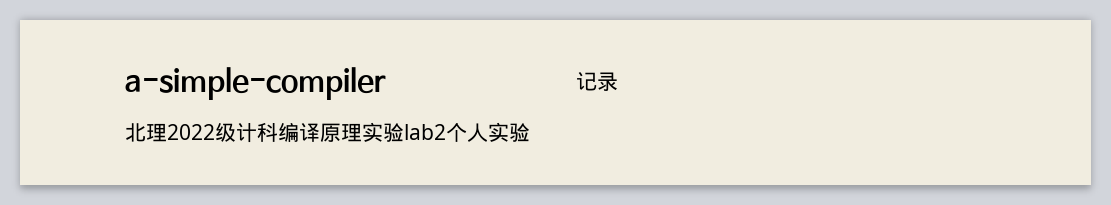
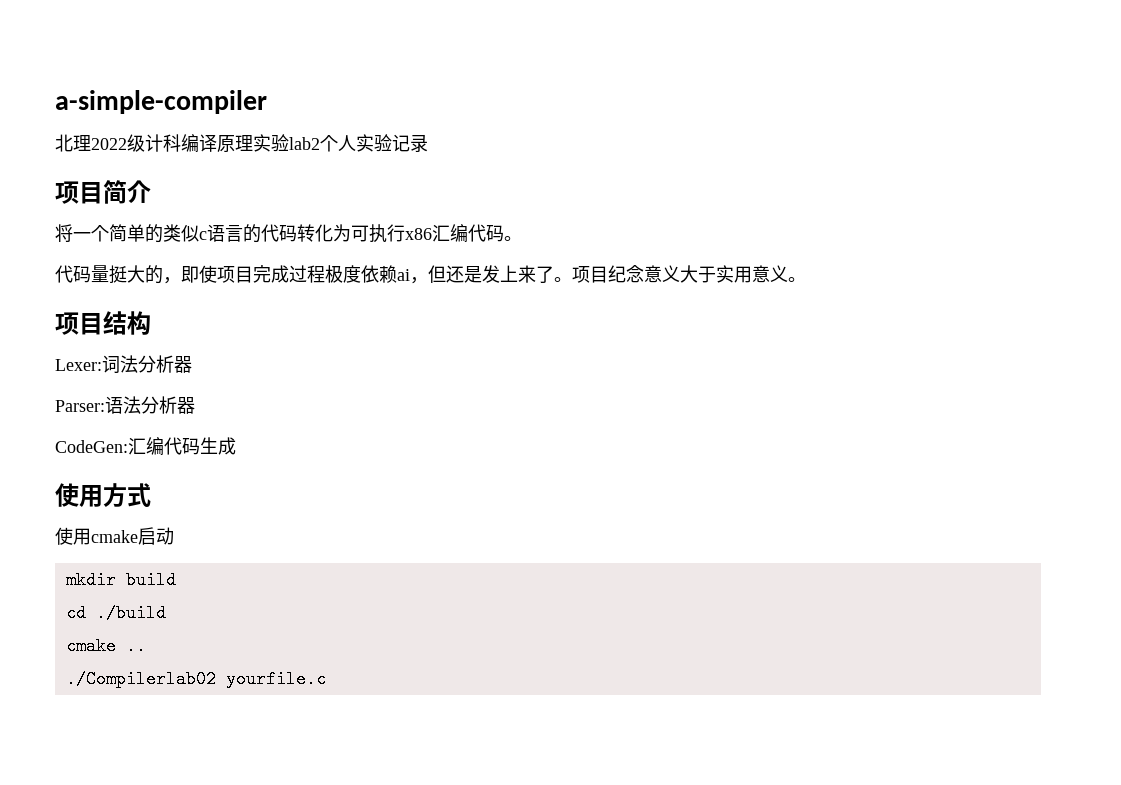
+ 项目简介
+ 将一个简单的类似c语言的代码转化为可执行x86汇编代码。
+ 代码量挺大的，即使项目完成过程极度依赖ai，但还是发上来了。项目纪念意义大于实用意义。
+ 项目结构
+ Lexer:词法分析器
+ Parser:语法分析器
+ CodeGen:汇编代码生成
+ 使用方式
+ 使用cmake启动
+ mkdir build
+ cd ./build
+ cmake ..
+ ./Compilerlab02 yourfile.c

